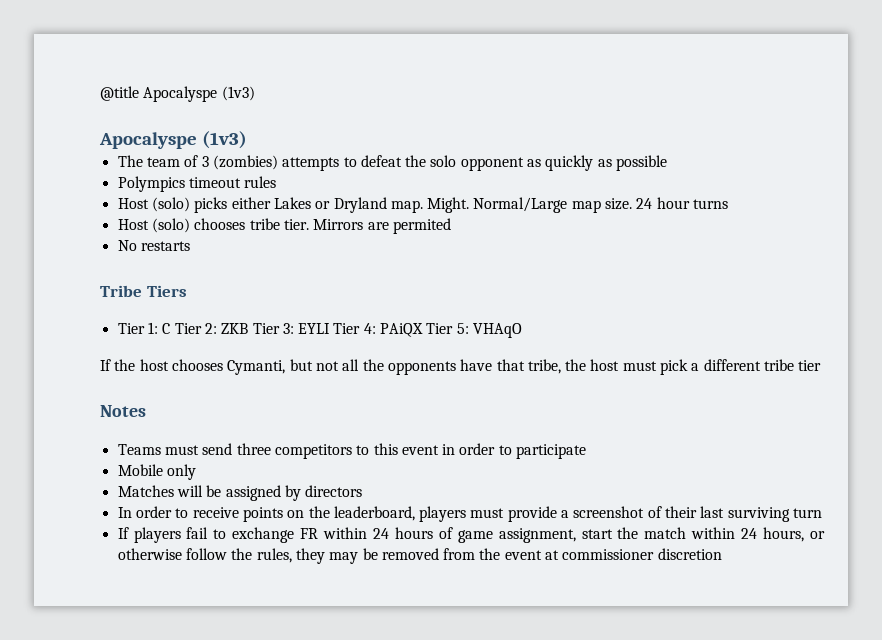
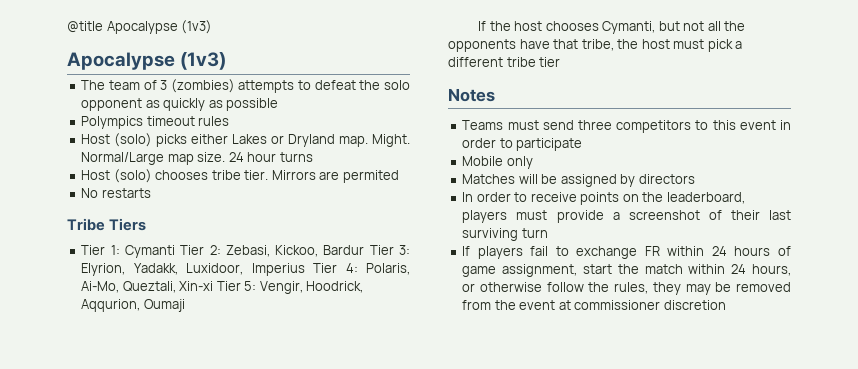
- @title Apocalyspe (1v3)
- Apocalyspe (1v3)
+ @title Apocalypse (1v3)
+ Apocalypse (1v3)
- Tier 1: C Tier 2: ZKB Tier 3: EYLI Tier 4: PAiQX Tier 5: VHAqO
+ Tier 1: Cymanti Tier 2: Zebasi, Kickoo, Bardur Tier 3: Elyrion, Yadakk, Luxidoor, Imperius Tier 4: Polaris, Ai-Mo, Queztali, Xin-xi Tier 5: Vengir, Hoodrick, Aqqurion, Oumaji

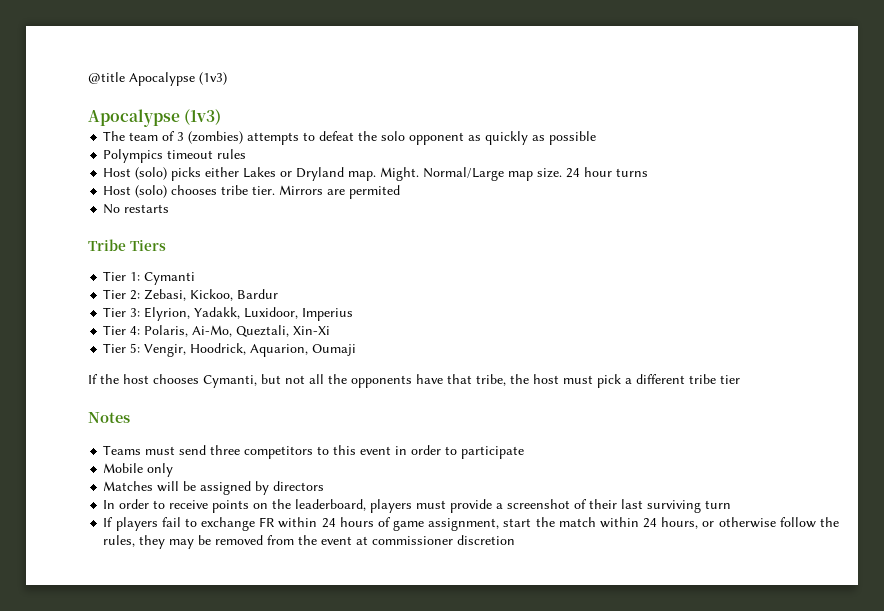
- Tier 1: Cymanti Tier 2: Zebasi, Kickoo, Bardur Tier 3: Elyrion, Yadakk, Luxidoor, Imperius Tier 4: Polaris, Ai-Mo, Queztali, Xin-xi Tier 5: Vengir, Hoodrick, Aqqurion, Oumaji
+ Tier 1: Cymanti
+ Tier 2: Zebasi, Kickoo, Bardur
+ Tier 3: Elyrion, Yadakk, Luxidoor, Imperius
+ Tier 4: Polaris, Ai-Mo, Queztali, Xin-Xi
+ Tier 5: Vengir, Hoodrick, Aquarion, Oumaji

